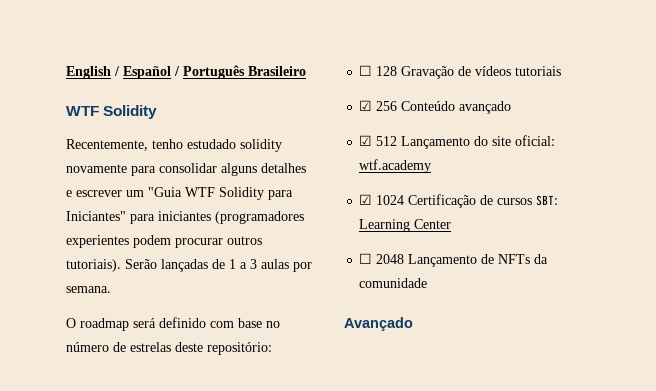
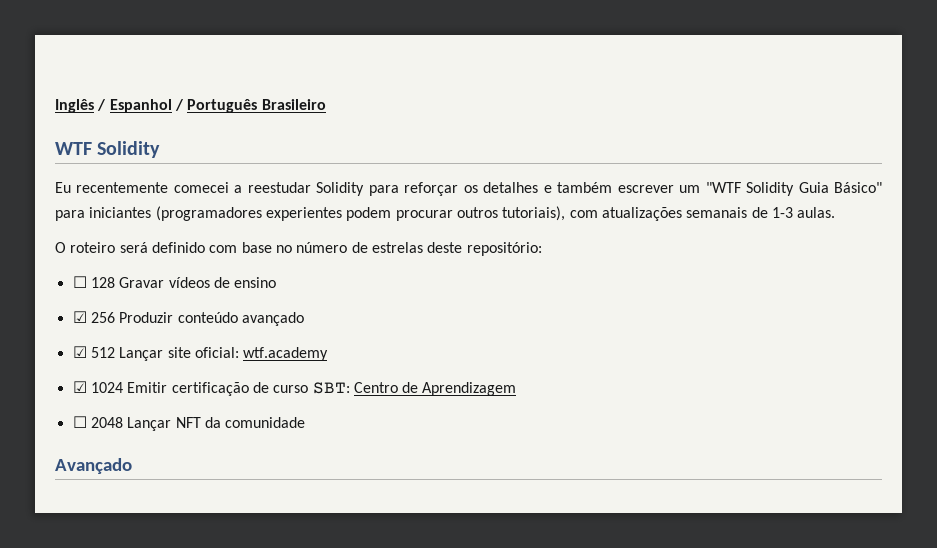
- English / Español / Português Brasileiro
+ Inglês / Espanhol / Português Brasileiro
- Recentemente, tenho estudado solidity novamente para consolidar alguns detalhes e escrever um "Guia WTF Solidity para Iniciantes" para iniciantes (programadores experientes podem procurar outros tutoriais). Serão lançadas de 1 a 3 aulas por semana.
+ Eu recentemente comecei a reestudar Solidity para reforçar os detalhes e também escrever um "WTF Solidity Guia Básico" para iniciantes (programadores experientes podem procurar outros tutoriais), com atualizações semanais de 1-3 aulas.
- O roadmap será definido com base no número de estrelas deste repositório:
+ O roteiro será definido com base no número de estrelas deste repositório:
- ☐ 128 Gravação de vídeos tutoriais
+ ☐ 128 Gravar vídeos de ensino
- ☑ 256 Conteúdo avançado
+ ☑ 256 Produzir conteúdo avançado
- ☑ 512 Lançamento do site oficial: wtf.academy
+ ☑ 512 Lançar site oficial: wtf.academy
- ☑ 1024 Certificação de cursos SBT: Learning Center
+ ☑ 1024 Emitir certificação de curso SBT: Centro de Aprendizagem
- ☐ 2048 Lançamento de NFTs da comunidade
+ ☐ 2048 Lançar NFT da comunidade

